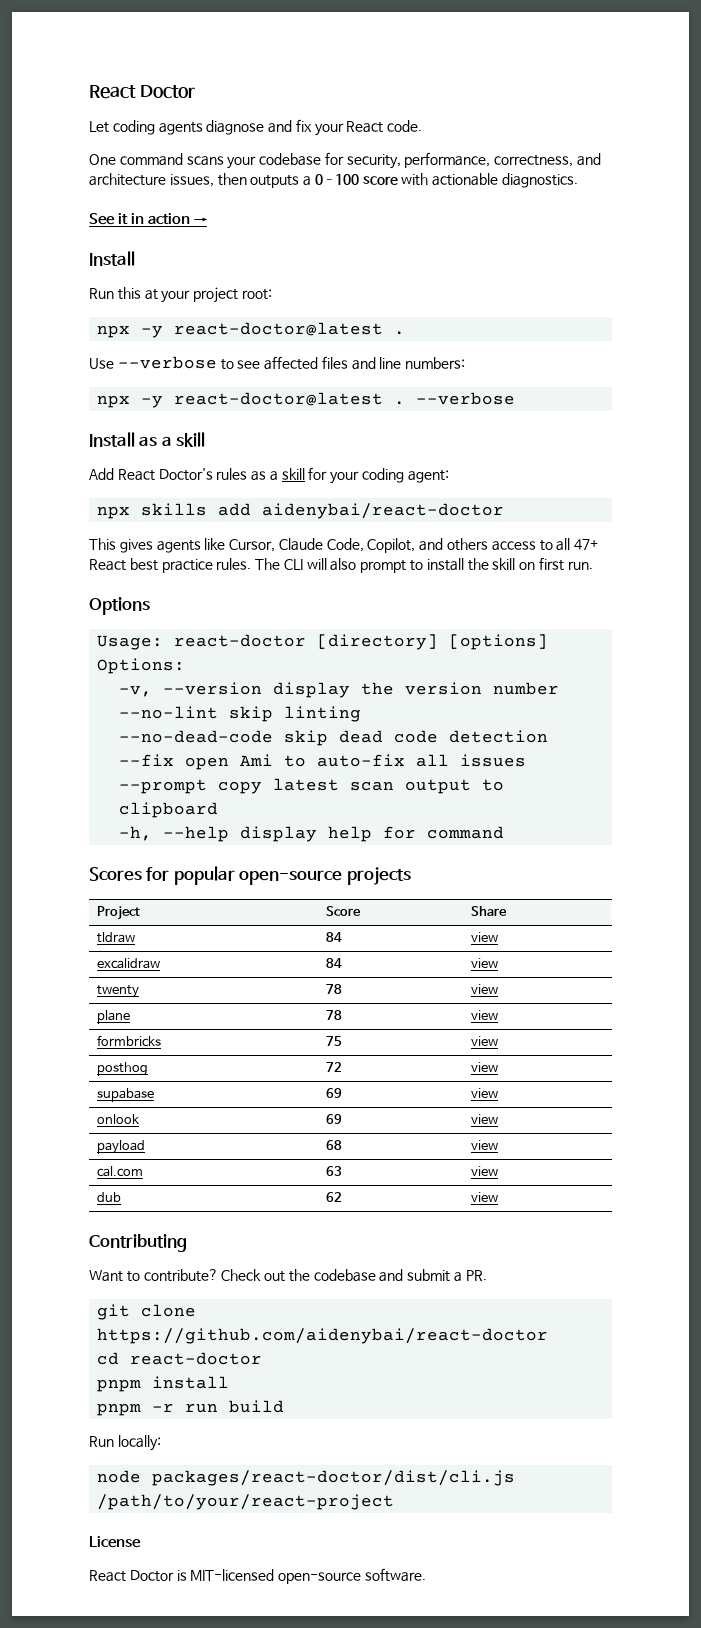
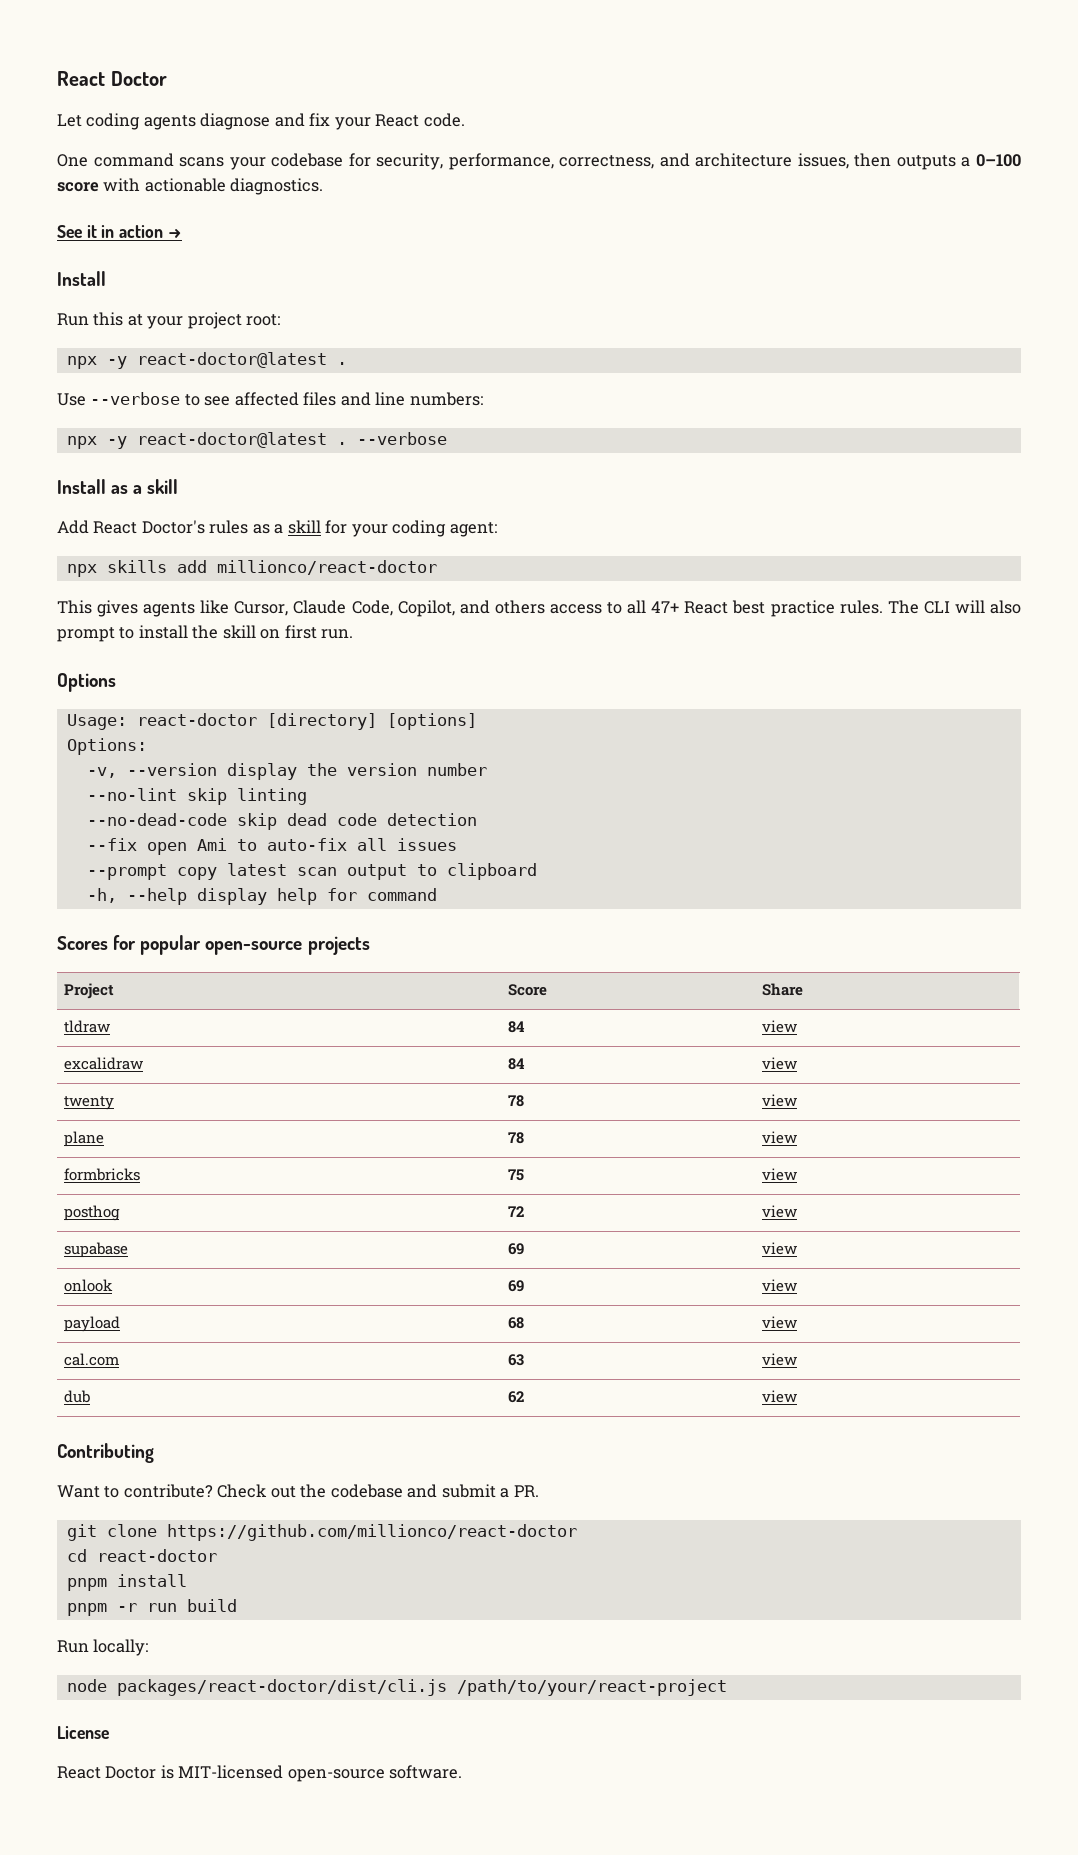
- npx skills add aidenybai/react-doctor
+ npx skills add millionco/react-doctor
- git clone https://github.com/aidenybai/react-doctor
+ git clone https://github.com/millionco/react-doctor

